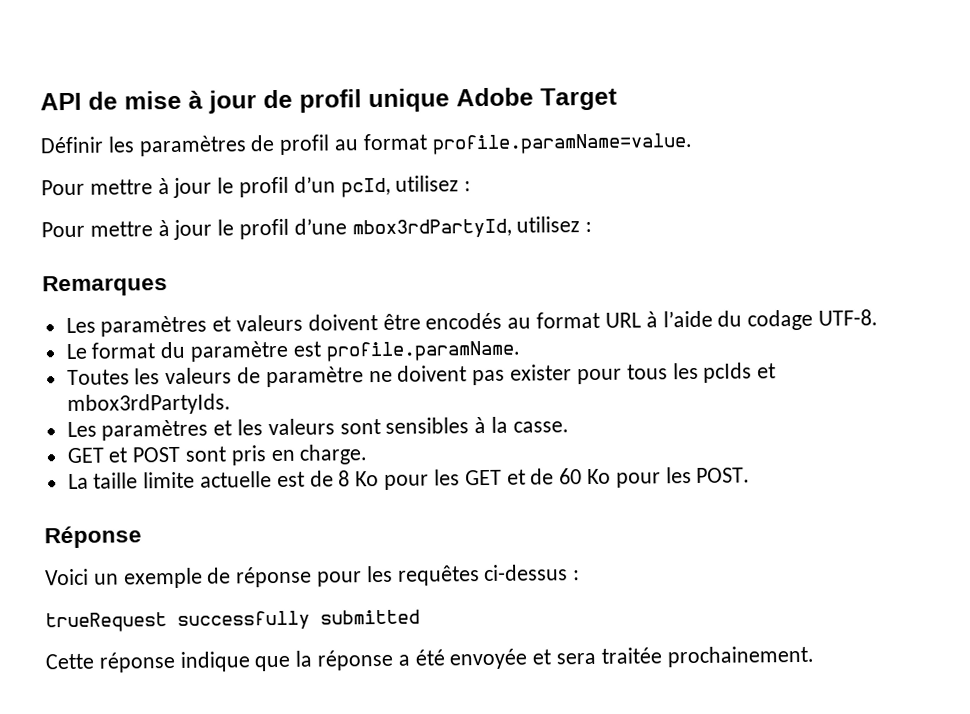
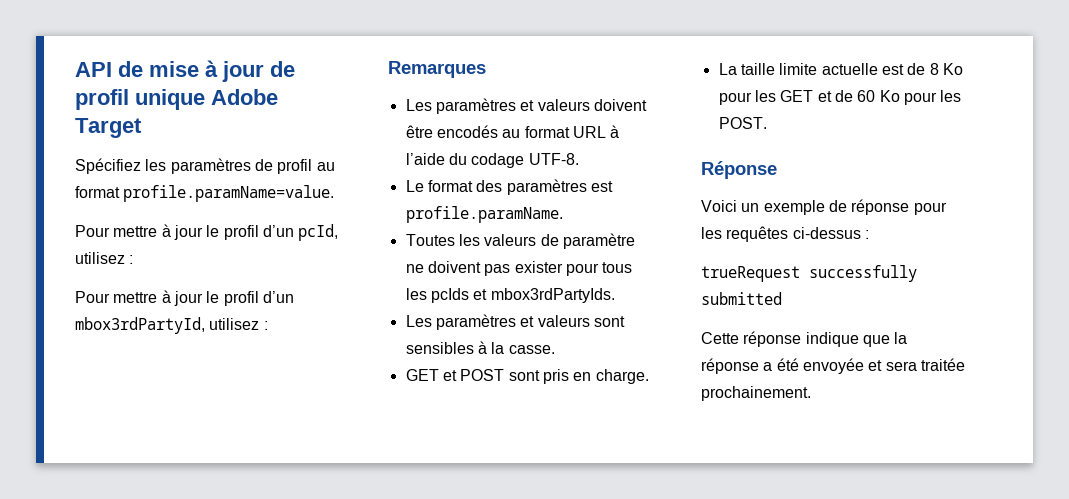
- Définir les paramètres de profil au format profile.paramName=value.
+ Spécifiez les paramètres de profil au format profile.paramName=value.
- Pour mettre à jour le profil d’une mbox3rdPartyId, utilisez :
+ Pour mettre à jour le profil d’un mbox3rdPartyId, utilisez :
- Le format du paramètre est profile.paramName.
+ Le format des paramètres est profile.paramName.
- Les paramètres et les valeurs sont sensibles à la casse.
+ Les paramètres et valeurs sont sensibles à la casse.

